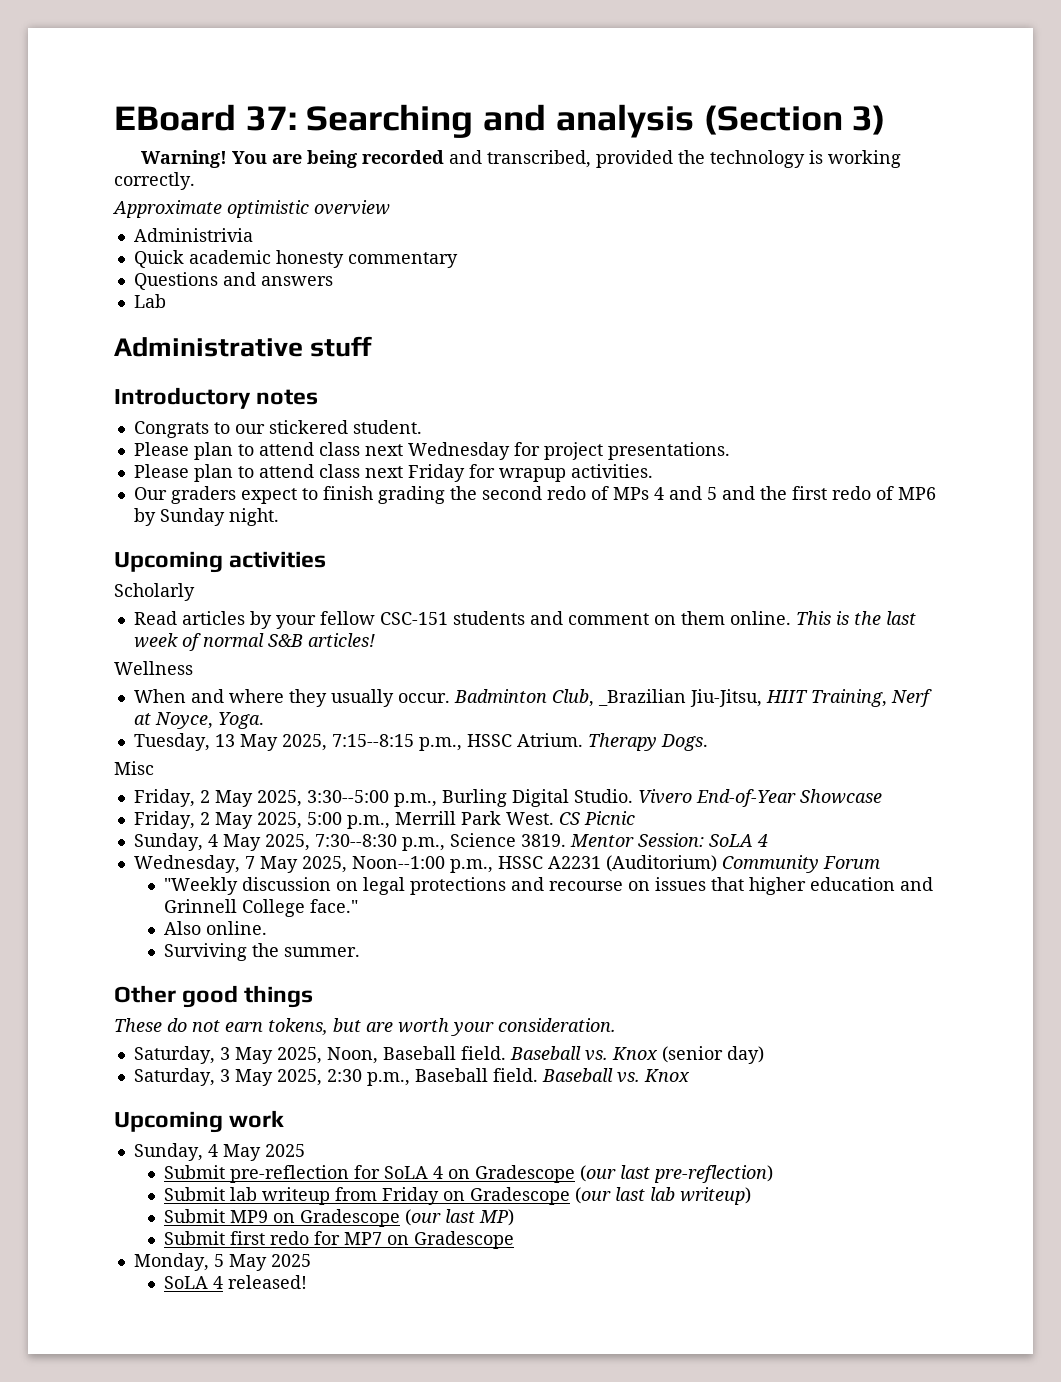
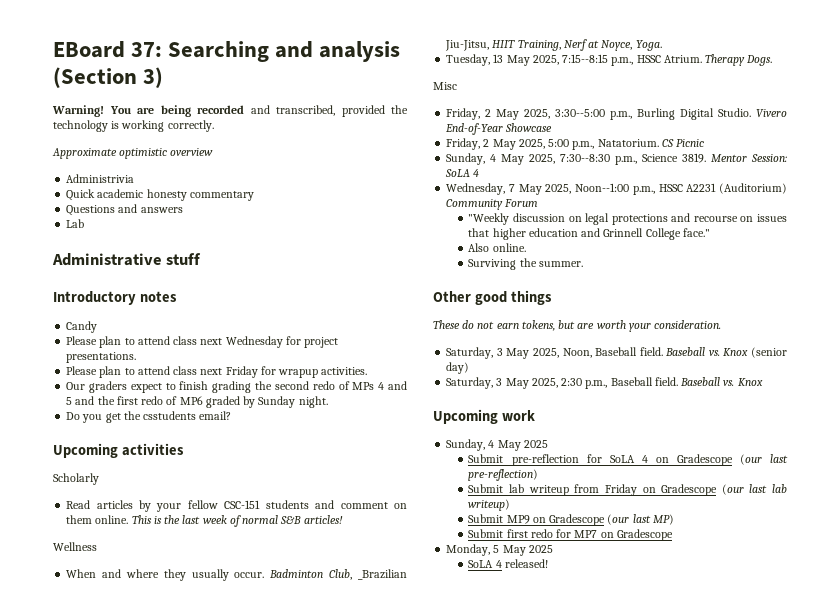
- Congrats to our stickered student.
+ Candy
- Our graders expect to finish grading the second redo of MPs 4 and 5 and the first redo of MP6 by Sunday night.
+ Our graders expect to finish grading the second redo of MPs 4 and 5 and the first redo of MP6 graded by Sunday night.
+ Do you get the csstudents email?
- Friday, 2 May 2025, 5:00 p.m., Merrill Park West.
+ Friday, 2 May 2025, 5:00 p.m., Natatorium.

